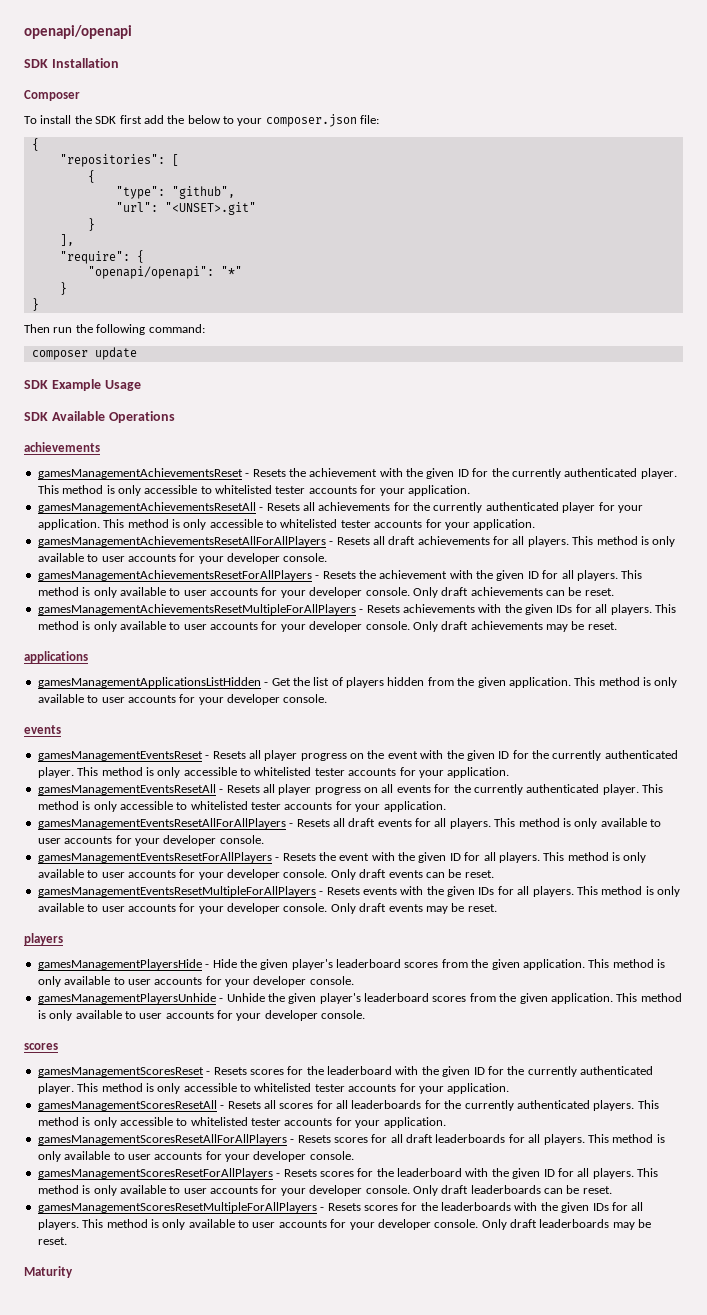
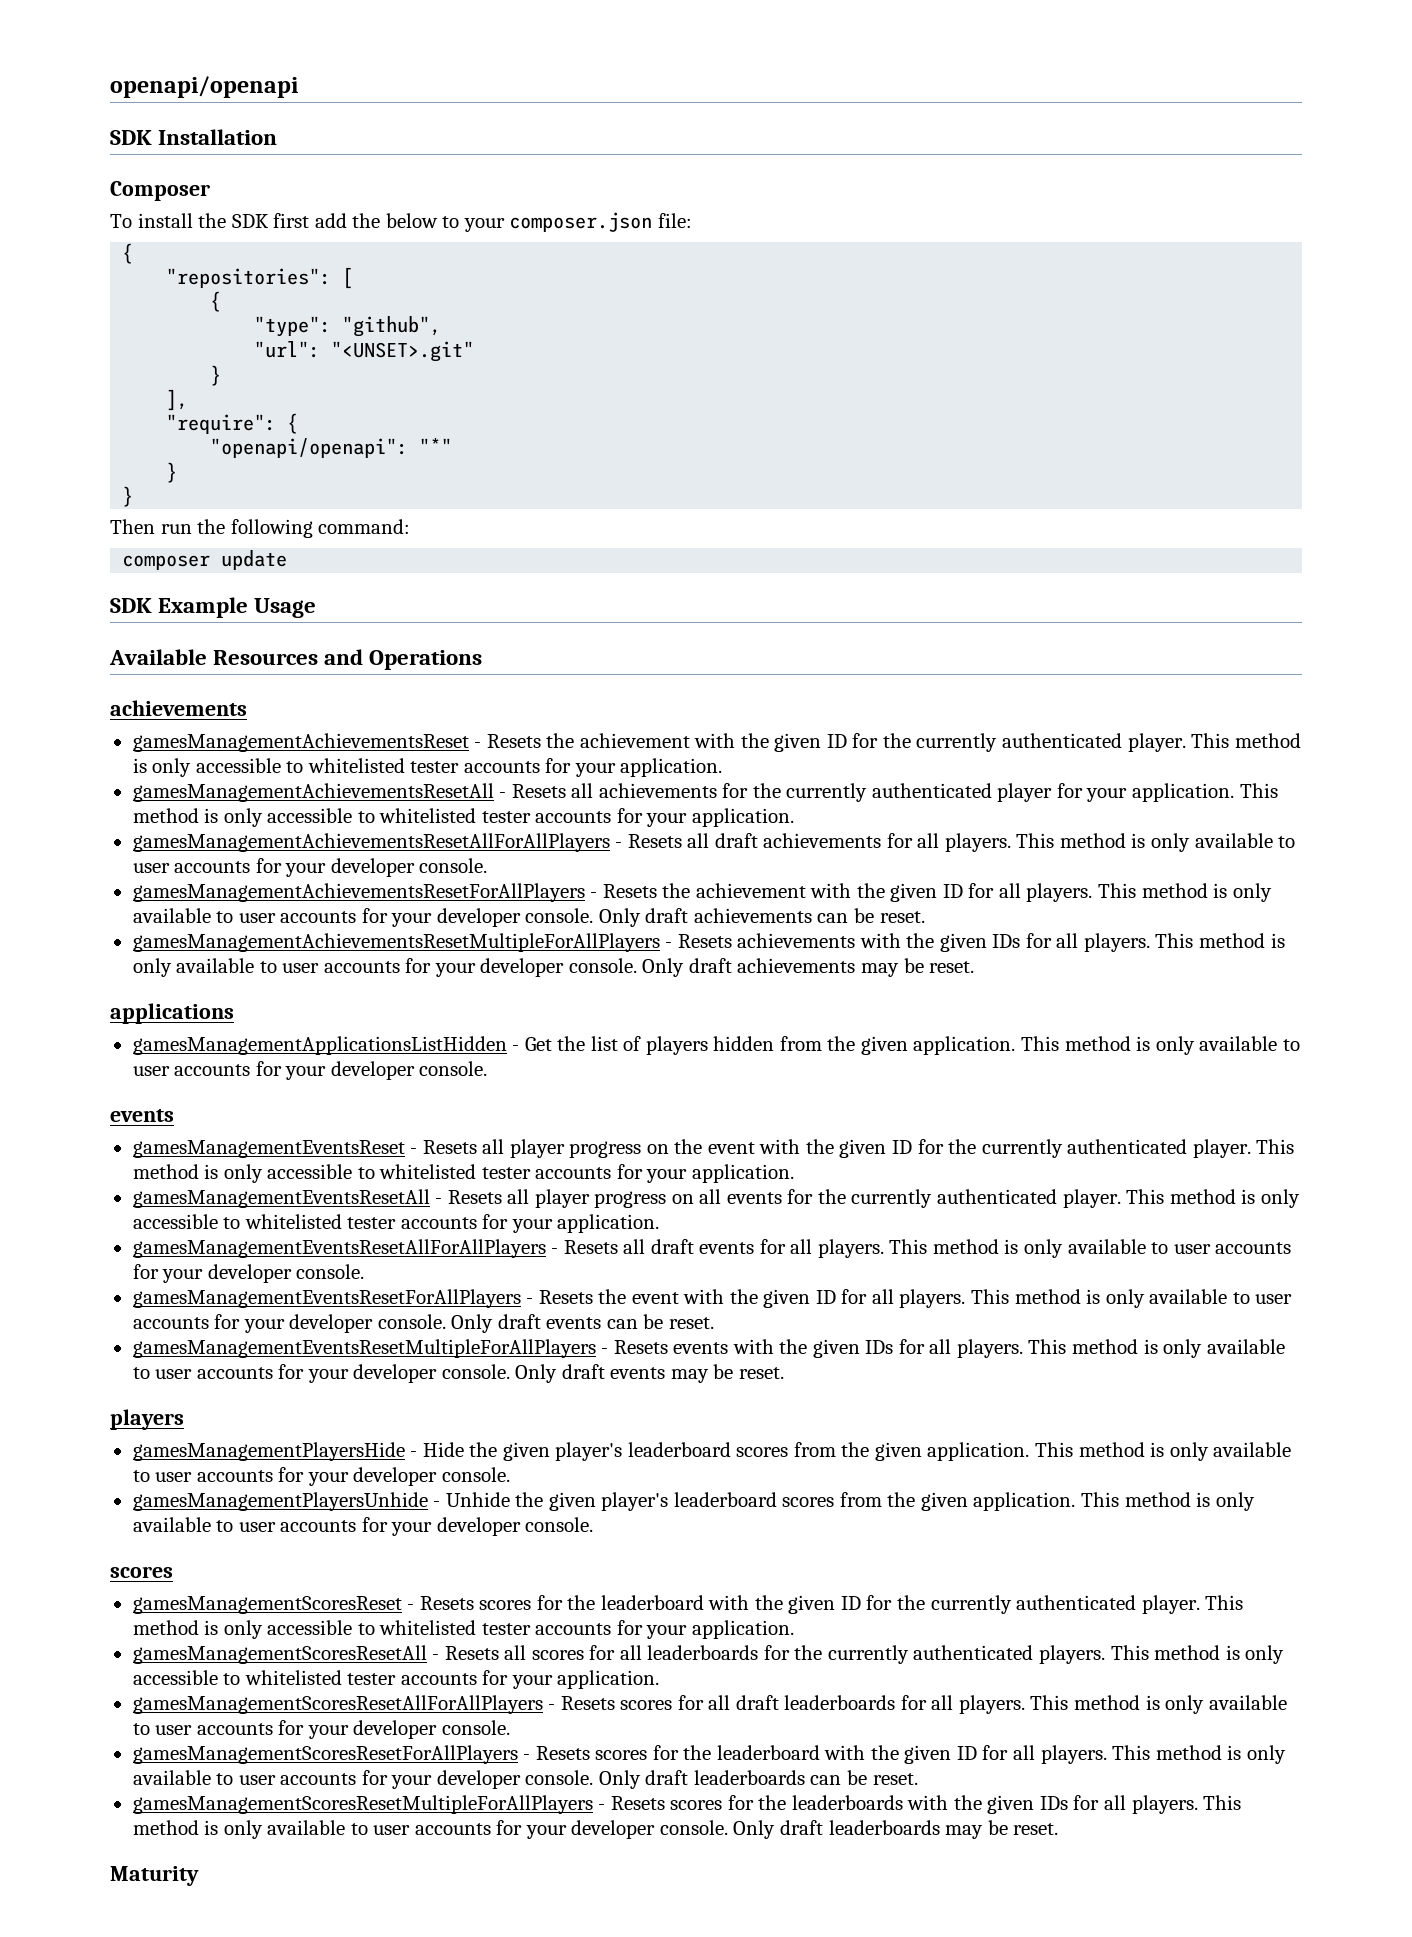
- SDK Available Operations
+ Available Resources and Operations

